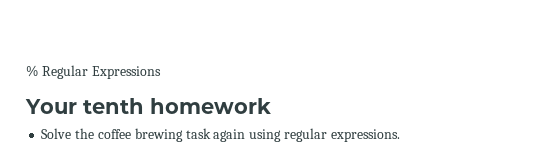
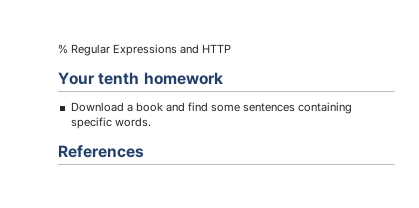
- % Regular Expressions
+ % Regular Expressions and HTTP
- Solve the coffee brewing task again using regular expressions.
+ Download a book and find some sentences containing specific words.
+ References

